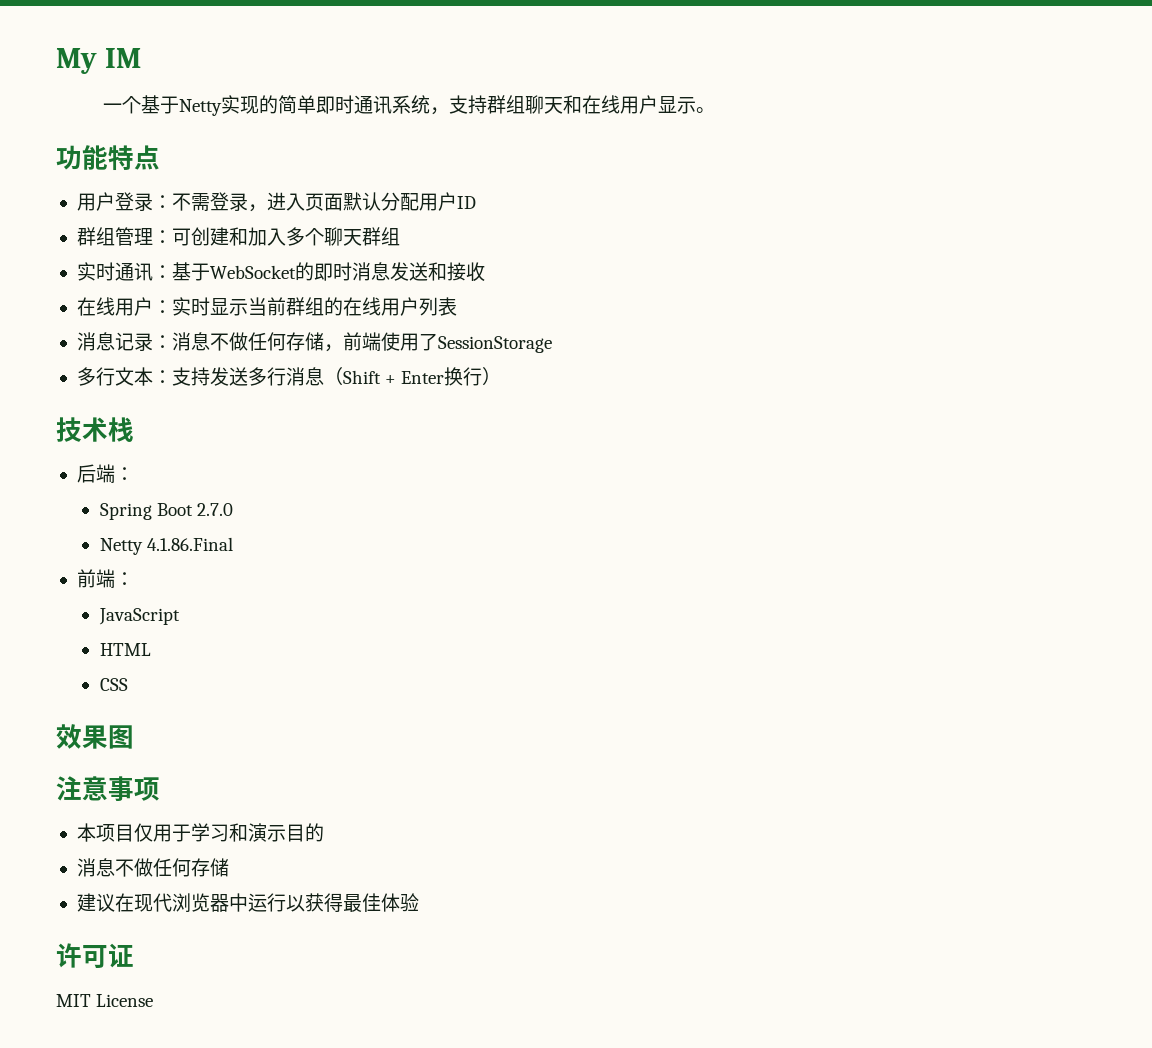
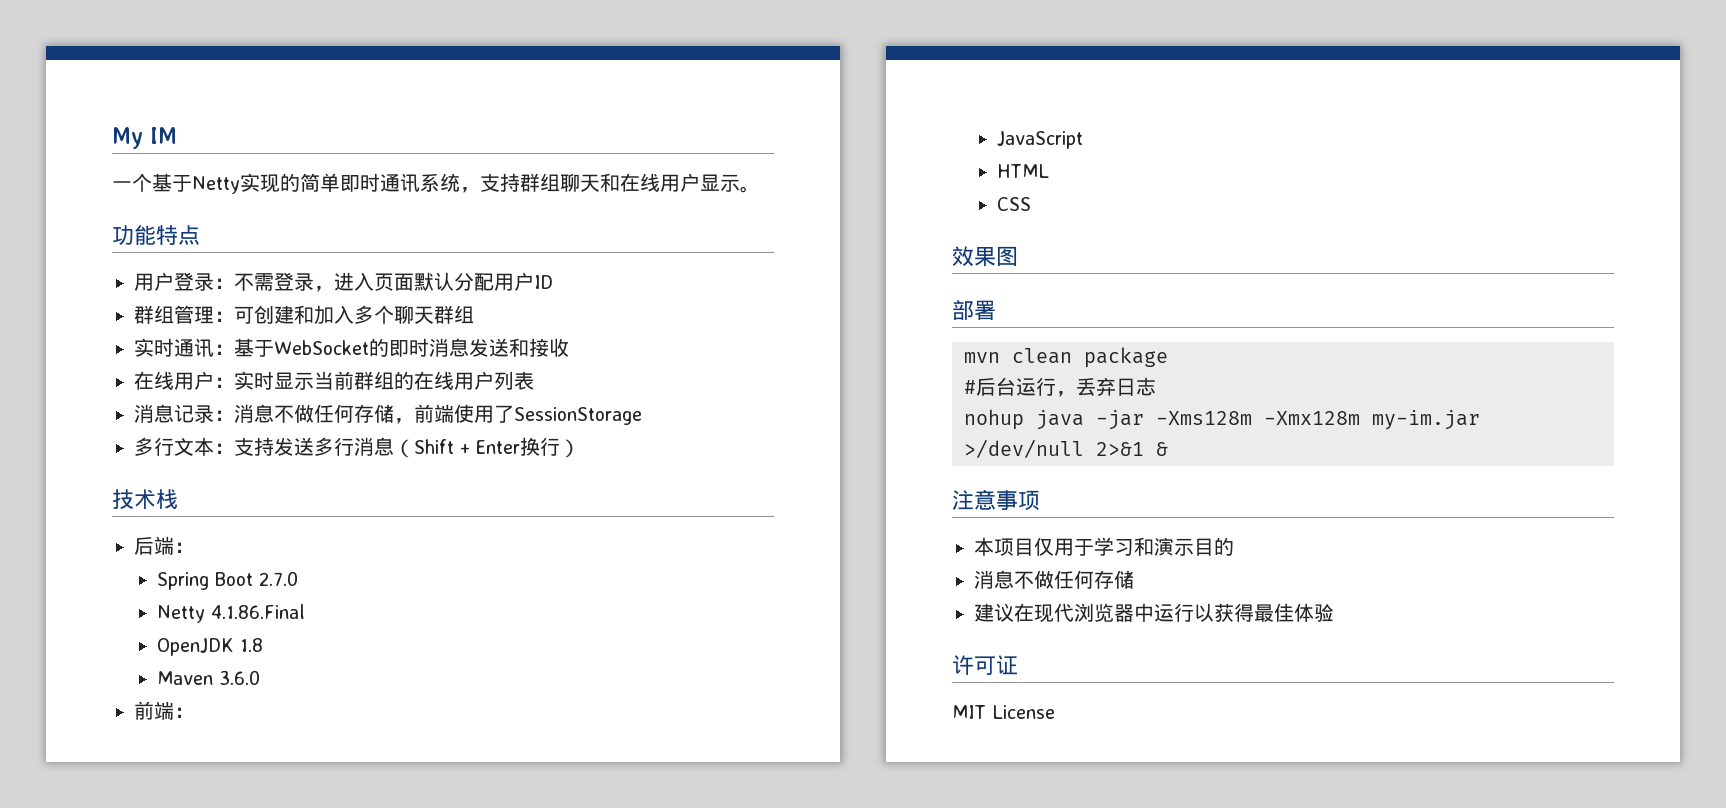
+ OpenJDK 1.8
+ Maven 3.6.0
+ 部署
+ mvn clean package
+ #后台运行，丢弃日志
+ nohup java -jar -Xms128m -Xmx128m my-im.jar >/dev/null 2>&1 &

